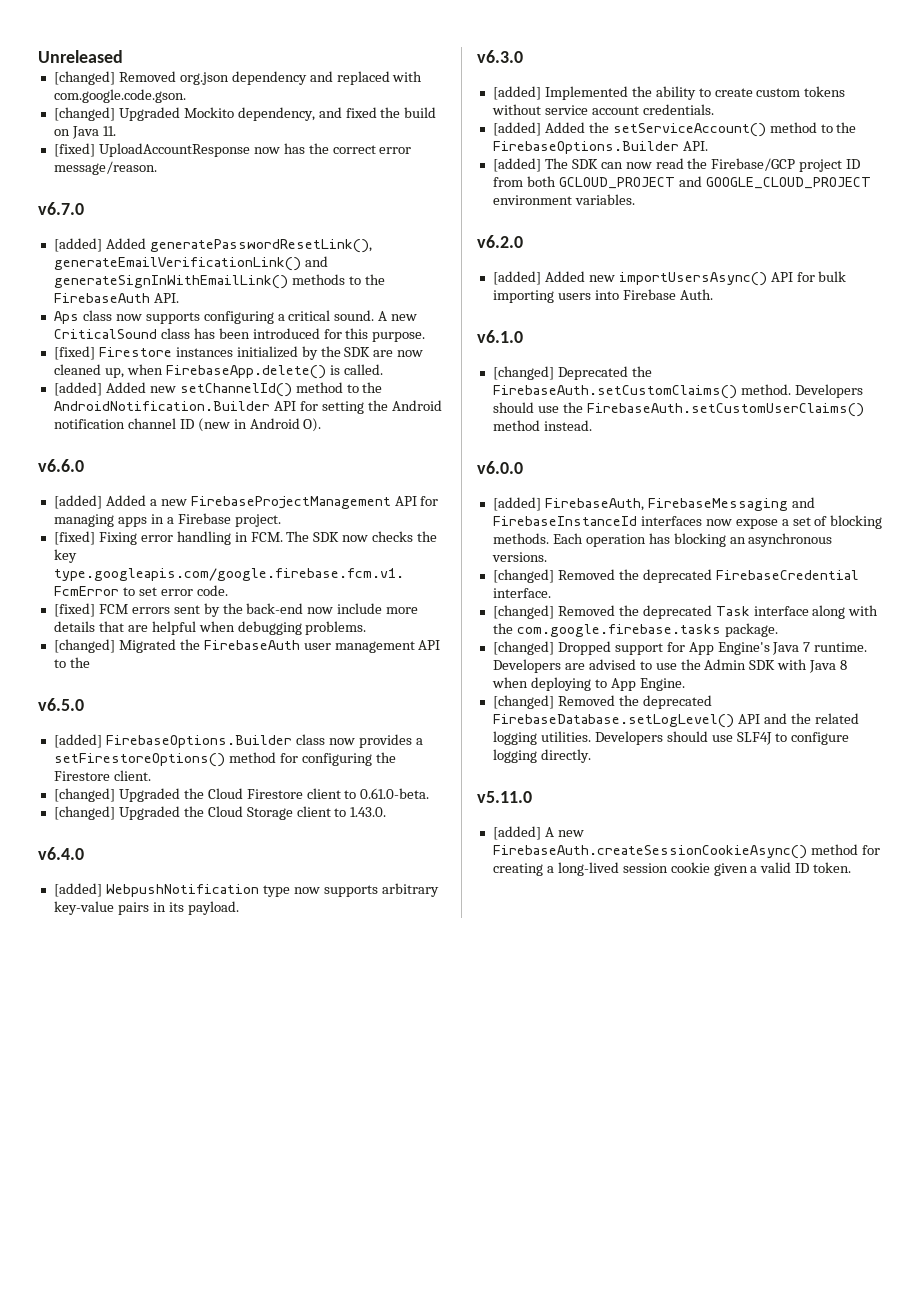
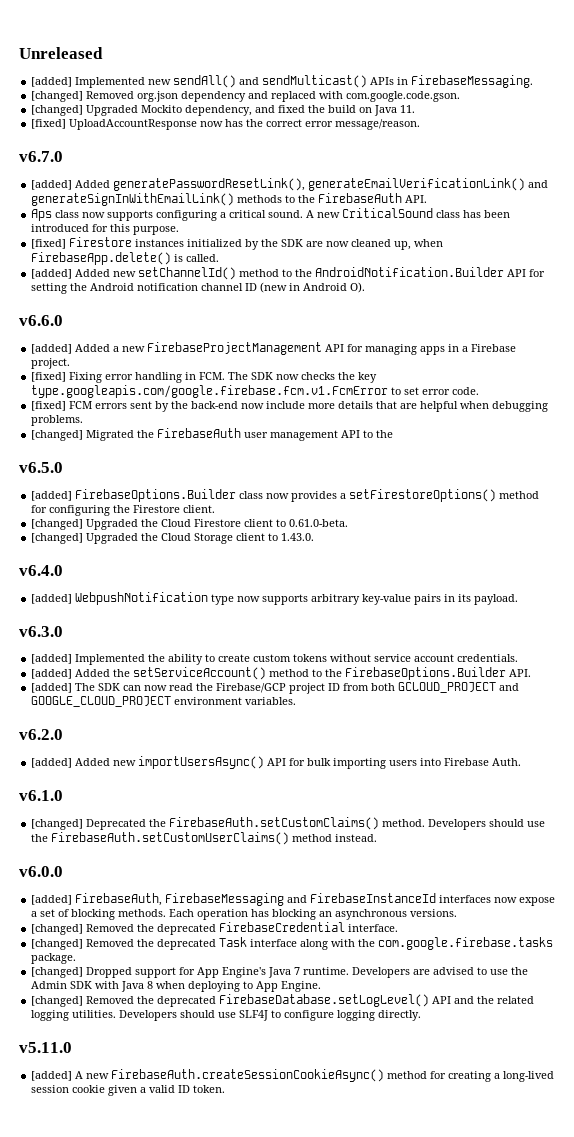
+ [added] Implemented new sendAll() and sendMulticast() APIs in FirebaseMessaging.

